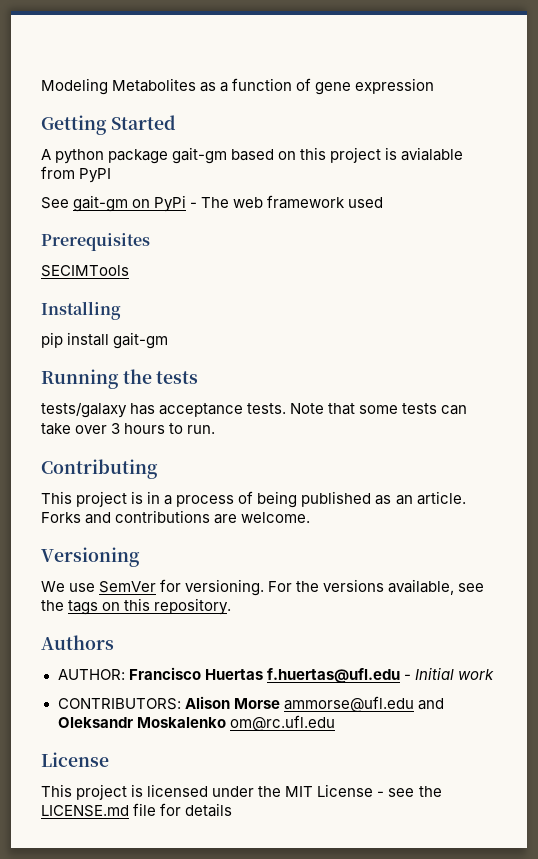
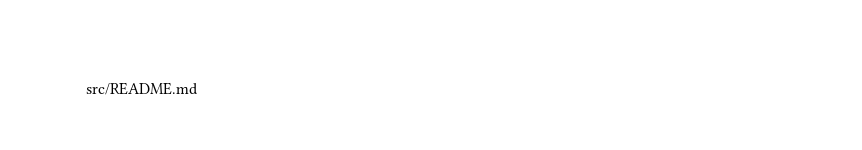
- Modeling Metabolites as a function of gene expression
- Getting Started
- A python package gait-gm based on this project is avialable from PyPI
- See gait-gm on PyPi - The web framework used
- Prerequisites
- SECIMTools
- Installing
- pip install gait-gm
- Running the tests
- tests/galaxy has acceptance tests. Note that some tests can take over 3 hours to run.
- Contributing
- This project is in a process of being published as an article. Forks and contributions are welcome.
- Versioning
- We use SemVer for versioning. For the versions available, see the tags on this repository.
- Authors
- AUTHOR: Francisco Huertas f.huertas@ufl.edu - Initial work
- CONTRIBUTORS: Alison Morse ammorse@ufl.edu and Oleksandr Moskalenko om@rc.ufl.edu
- License
- This project is licensed under the MIT License - see the LICENSE.md file for details
+ src/README.md

